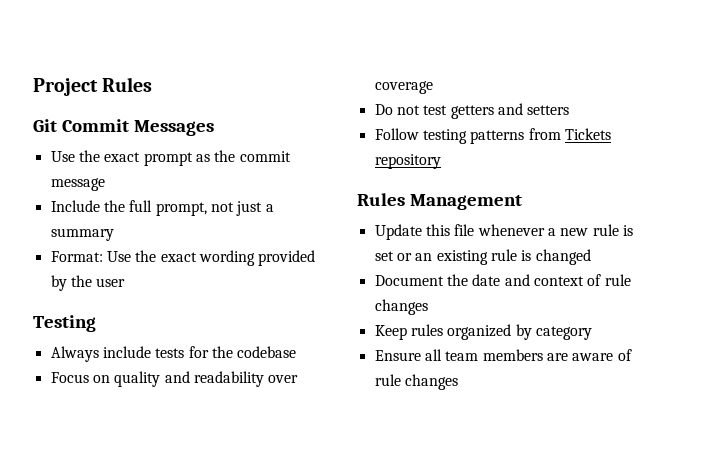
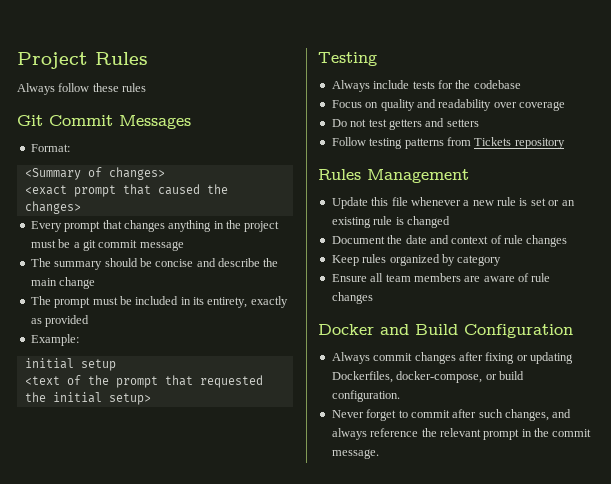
+ Always follow these rules
- Use the exact prompt as the commit message
- Include the full prompt, not just a summary
- Format: Use the exact wording provided by the user
+ Format:
+ <Summary of changes>
+ <exact prompt that caused the changes>
+ Every prompt that changes anything in the project must be a git commit message
+ The summary should be concise and describe the main change
+ The prompt must be included in its entirety, exactly as provided
+ Example:
+ initial setup
+ <text of the prompt that requested the initial setup>
+ Docker and Build Configuration
+ Always commit changes after fixing or updating Dockerfiles, docker-compose, or build configuration.
+ Never forget to commit after such changes, and always reference the relevant prompt in the commit message.

